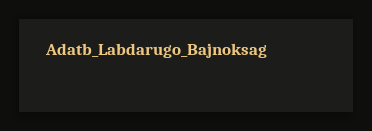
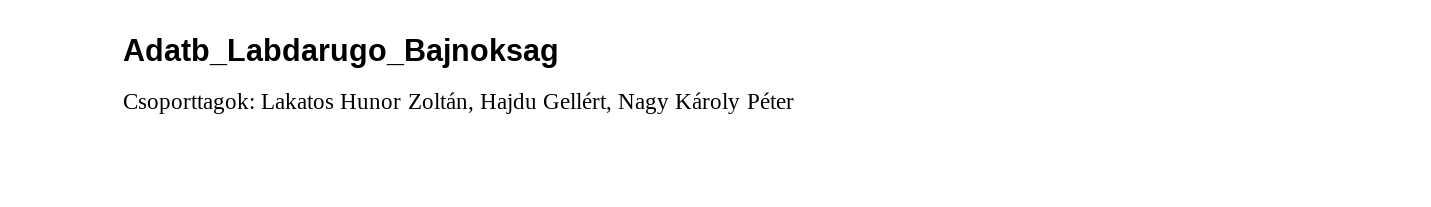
+ Csoporttagok: Lakatos Hunor Zoltán, Hajdu Gellért, Nagy Károly Péter

